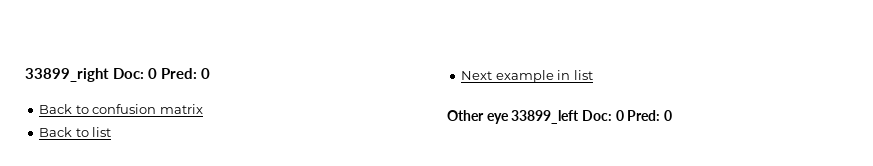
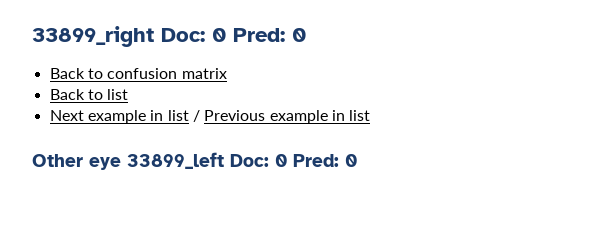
- Next example in list
+ Next example in list / Previous example in list

